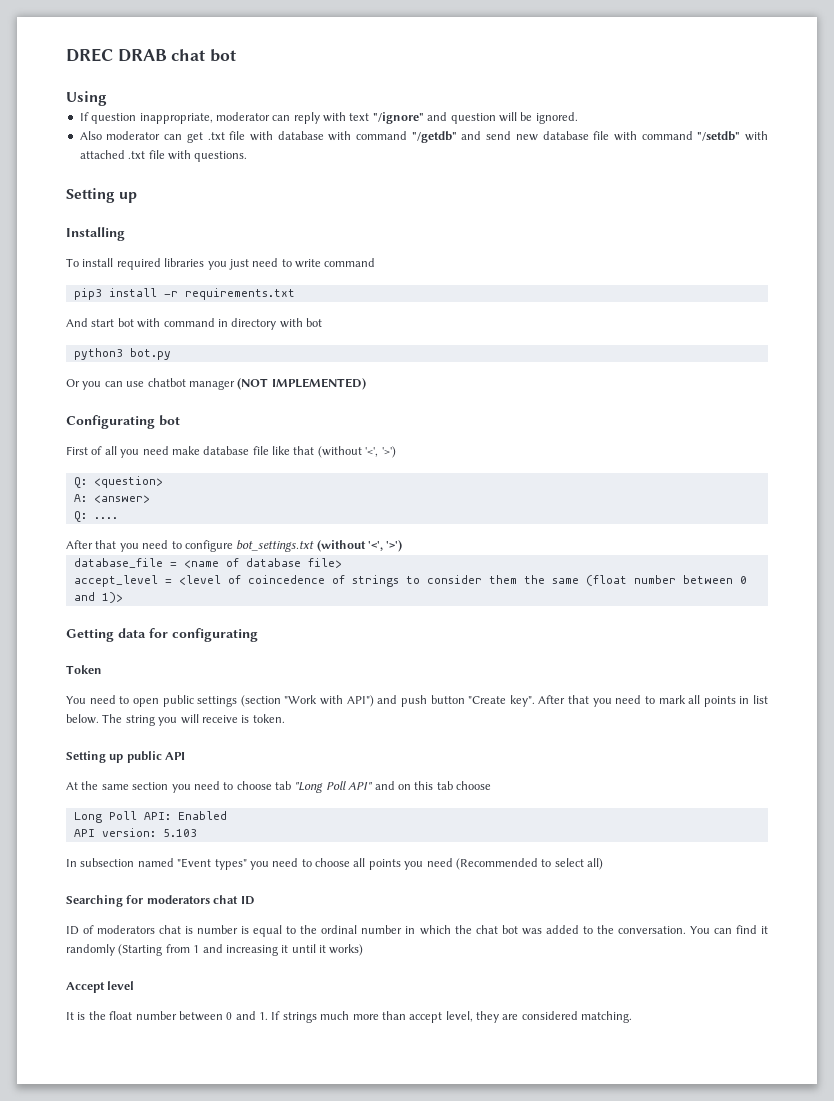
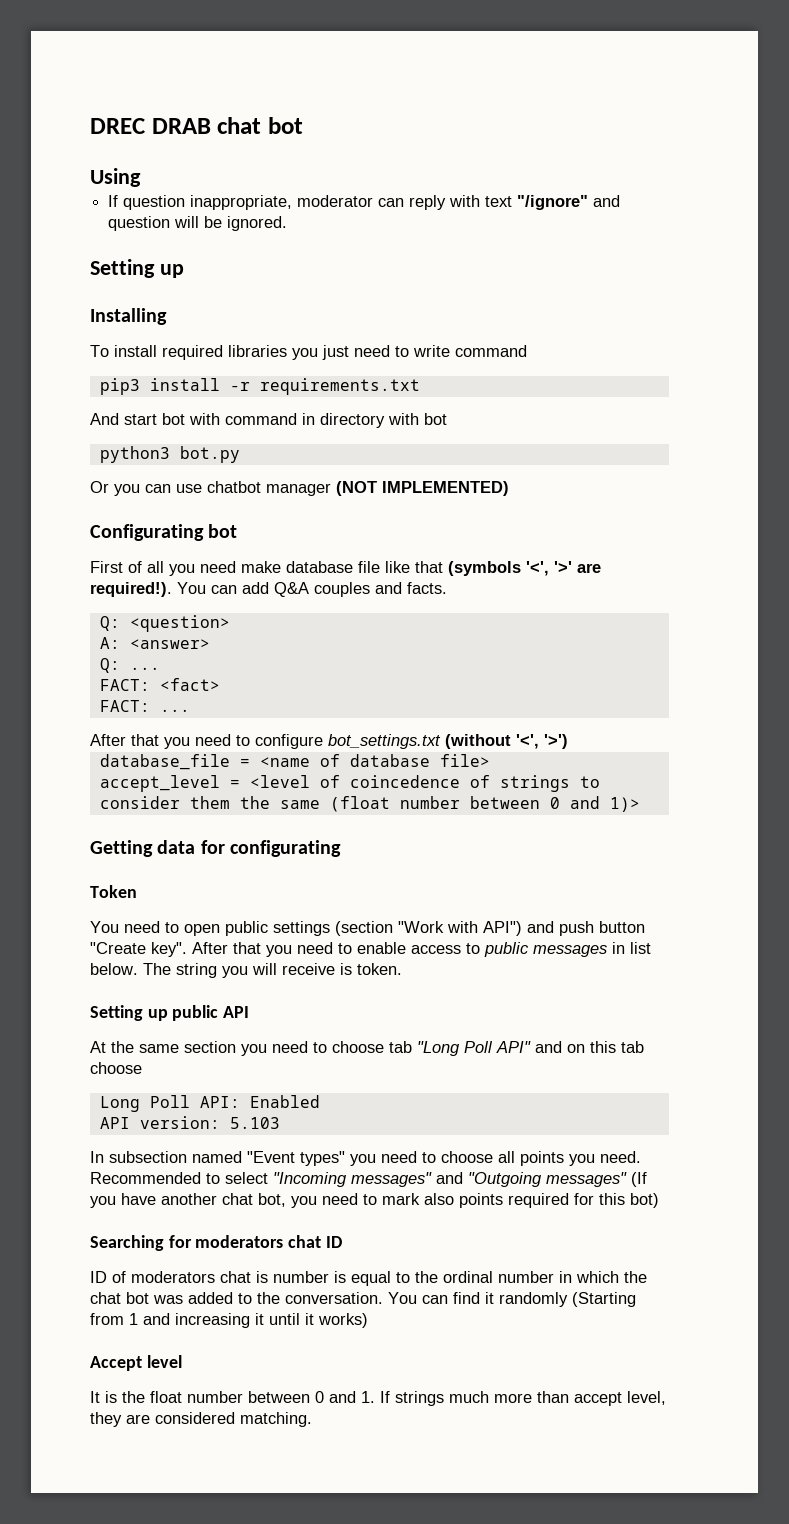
- Also moderator can get .txt file with database with command "/getdb" and send new database file with command "/setdb" with attached .txt file with questions.
- First of all you need make database file like that (without '<', '>')
+ First of all you need make database file like that (symbols '<', '>' are required!). You can add Q&A couples and facts.
- Q: ....
+ Q: ...
+ FACT: <fact>
+ FACT: ...
- After that you need to mark all points in list below.
+ After that you need to enable access to public messages in list below.
- In subsection named "Event types" you need to choose all points you need (Recommended to select all)
+ In subsection named "Event types" you need to choose all points you need. Recommended to select "Incoming messages" and "Outgoing messages" (If you have another chat bot, you need to mark also points required for this bot)

